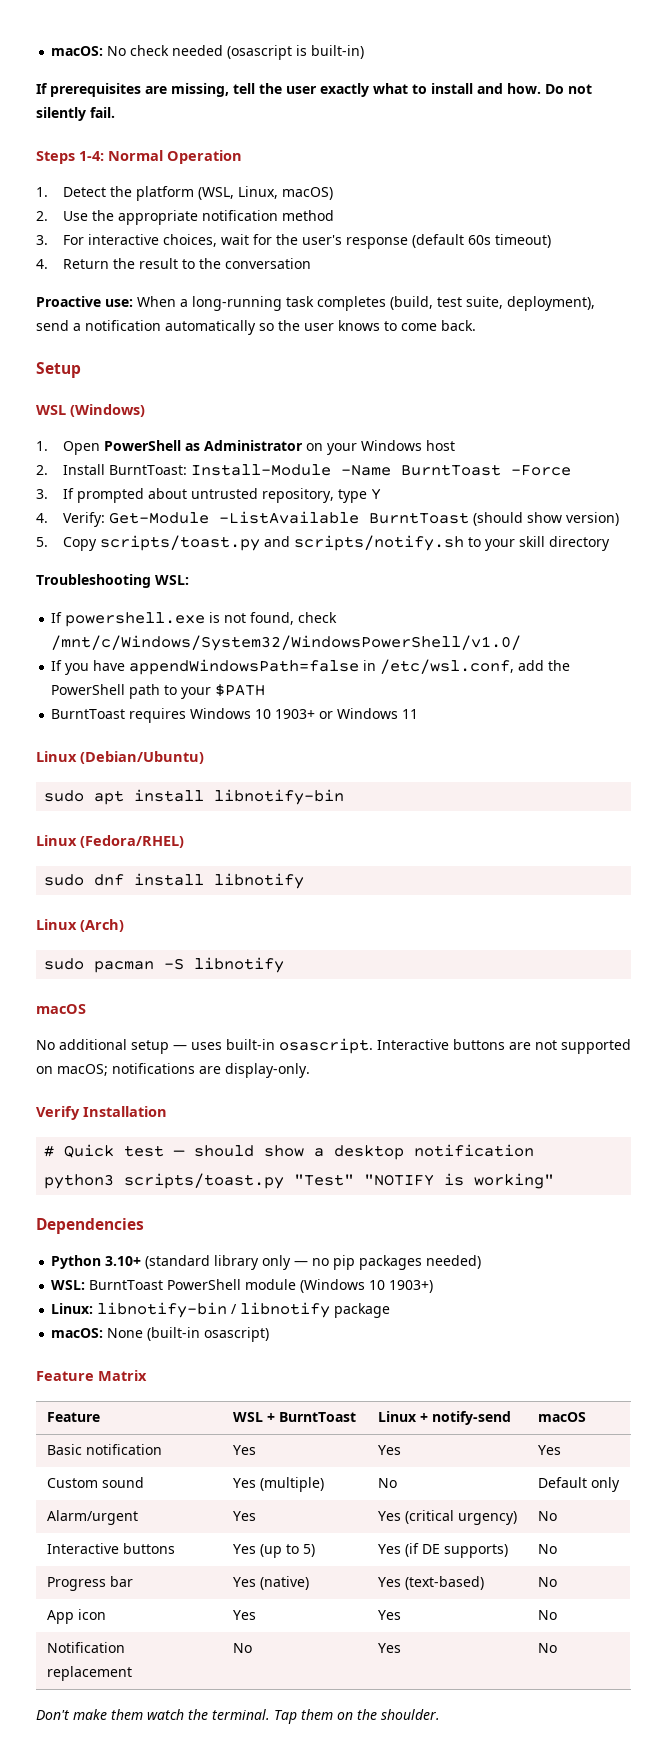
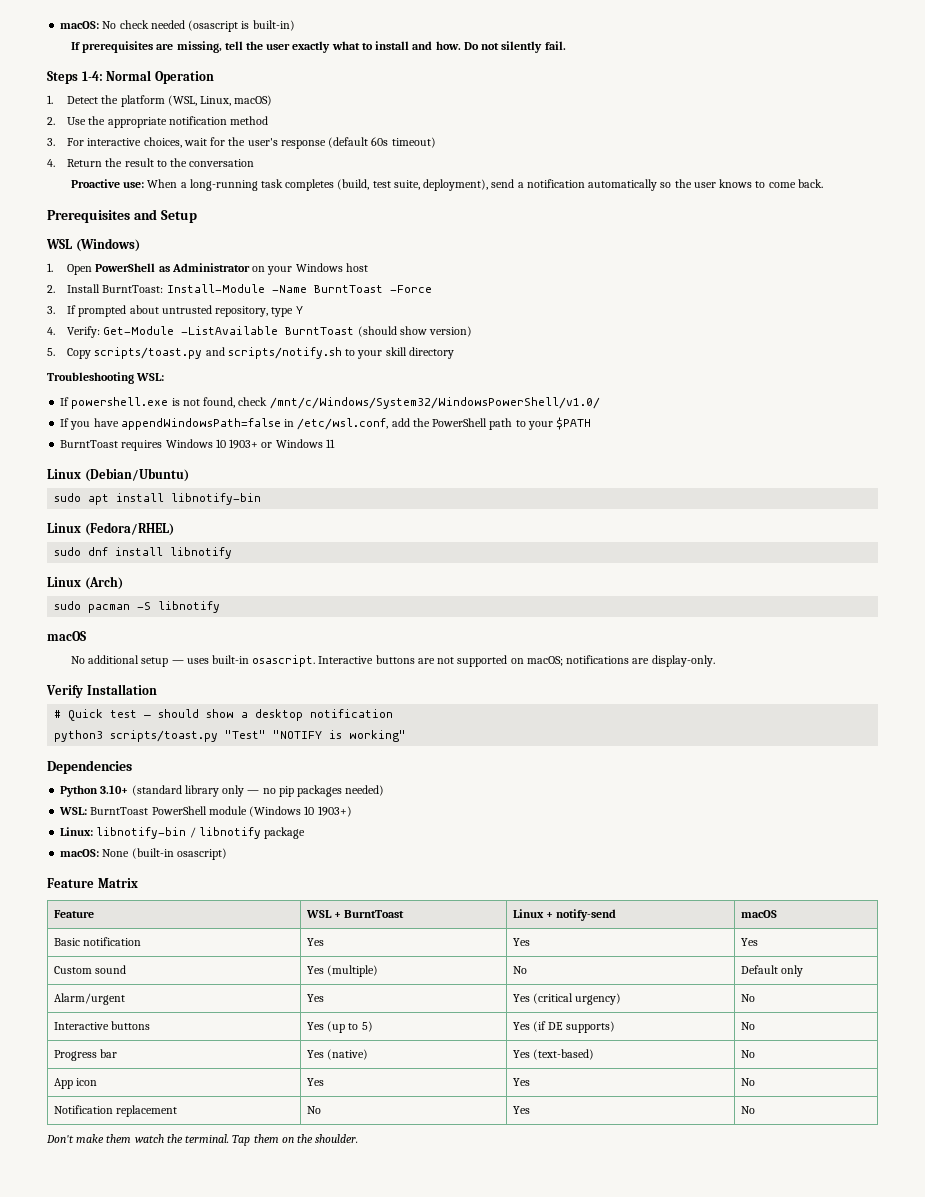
- Setup
+ Prerequisites and Setup

